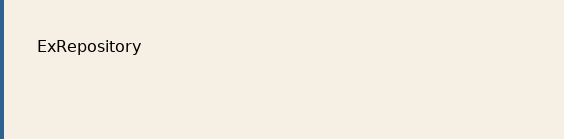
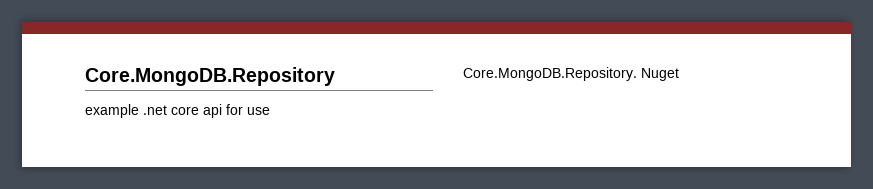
- ExRepository
+ Core.MongoDB.Repository
+ example .net core api for use Core.MongoDB.Repository. Nuget

